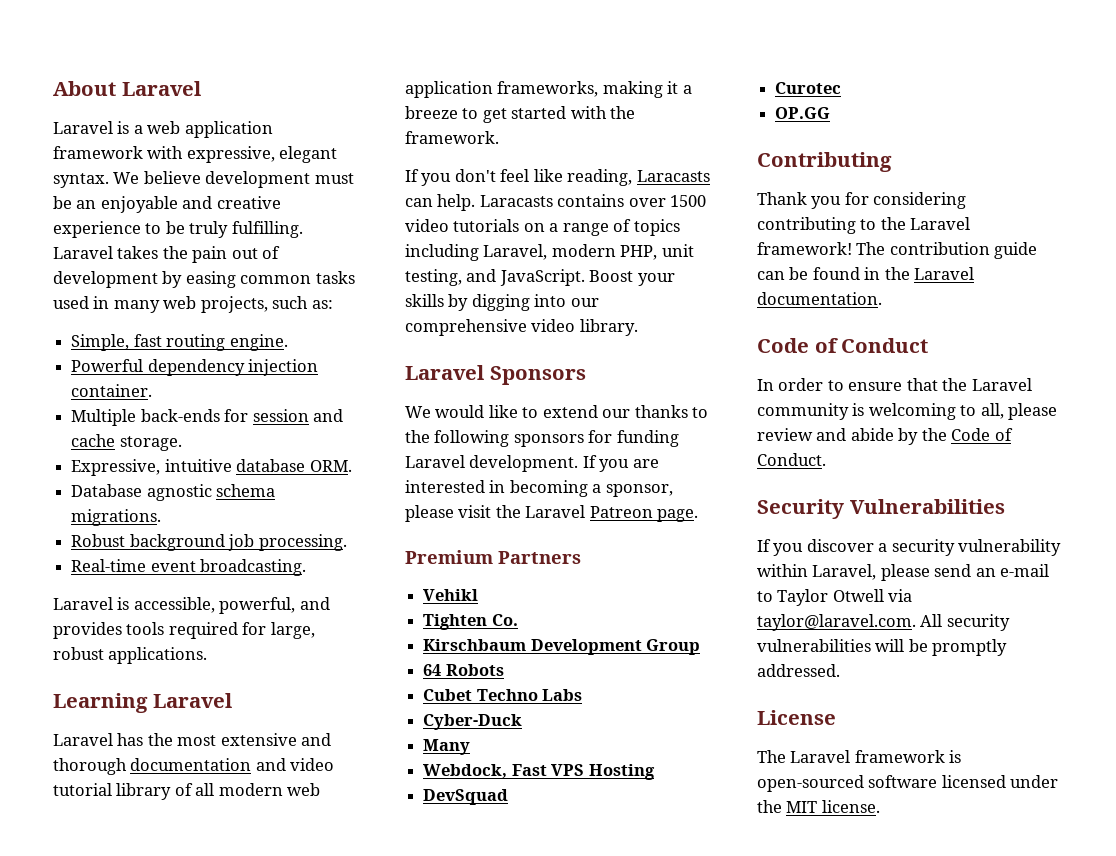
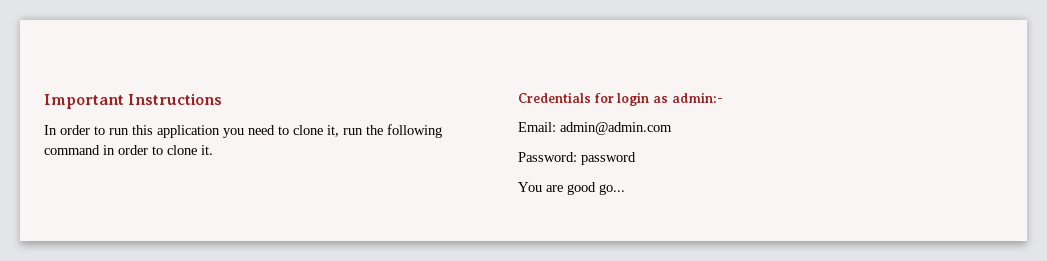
- About Laravel
- Laravel is a web application framework with expressive, elegant syntax. We believe development must be an enjoyable and creative experience to be truly fulfilling. Laravel takes the pain out of development by easing common tasks used in many web projects, such as:
- Simple, fast routing engine.
- Powerful dependency injection container.
- Multiple back-ends for session and cache storage.
- Expressive, intuitive database ORM.
- Database agnostic schema migrations.
- Robust background job processing.
- Real-time event broadcasting.
- Laravel is accessible, powerful, and provides tools required for large, robust applications.
- Learning Laravel
- Laravel has the most extensive and thorough documentation and video tutorial library of all modern web application frameworks, making it a breeze to get started with the framework.
- If you don't feel like reading, Laracasts can help. Laracasts contains over 1500 video tutorials on a range of topics including Laravel, modern PHP, unit testing, and JavaScript. Boost your skills by digging into our comprehensive video library.
- Laravel Sponsors
- We would like to extend our thanks to the following sponsors for funding Laravel development. If you are interested in becoming a sponsor, please visit the Laravel Patreon page.
- Premium Partners
- Vehikl
- Tighten Co.
- Kirschbaum Development Group
- 64 Robots
- Cubet Techno Labs
- Cyber-Duck
- Many
- Webdock, Fast VPS Hosting
- DevSquad
- Curotec
- OP.GG
- Contributing
- Thank you for considering contributing to the Laravel framework! The contribution guide can be found in the Laravel documentation.
- Code of Conduct
- In order to ensure that the Laravel community is welcoming to all, please review and abide by the Code of Conduct.
- Security Vulnerabilities
- If you discover a security vulnerability within Laravel, please send an e-mail to Taylor Otwell via taylor@laravel.com. All security vulnerabilities will be promptly addressed.
- License
- The Laravel framework is open-sourced software licensed under the MIT license.
+ Important Instructions
+ In order to run this application you need to clone it, run the following command in order to clone it.
+ Credentials for login as admin:-
+ Email: admin@admin.com
+ Password: password
+ You are good go...

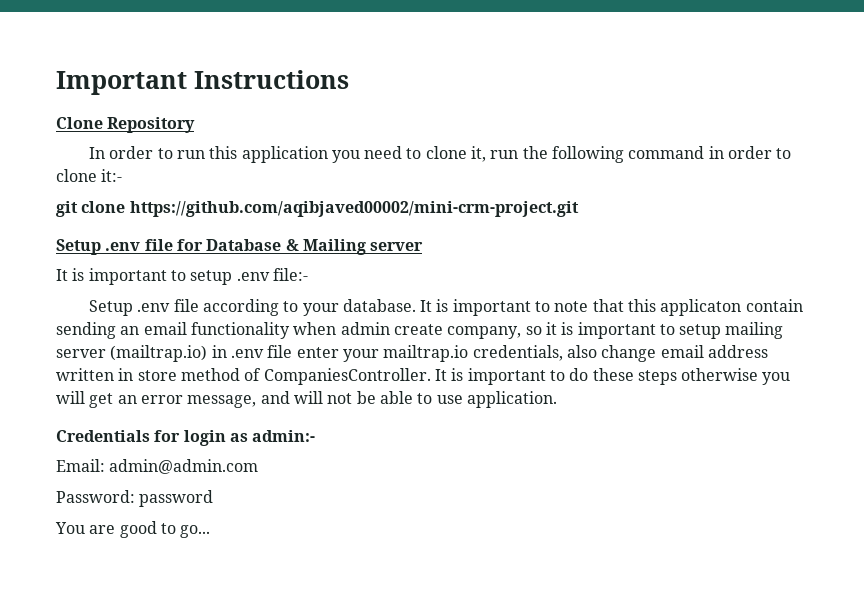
+ Clone Repository
- In order to run this application you need to clone it, run the following command in order to clone it.
+ In order to run this application you need to clone it, run the following command in order to clone it:-
+ git clone https://github.com/aqibjaved00002/mini-crm-project.git
+ Setup .env file for Database & Mailing server
+ It is important to setup .env file:-
+ Setup .env file according to your database. It is important to note that this applicaton contain sending an email functionality when admin create company, so it is important to setup mailing server (mailtrap.io) in .env file enter your mailtrap.io credentials, also change email address written in store method of CompaniesController. It is important to do these steps otherwise you will get an error message, and will not be able to use application.
- You are good go...
+ You are good to go...

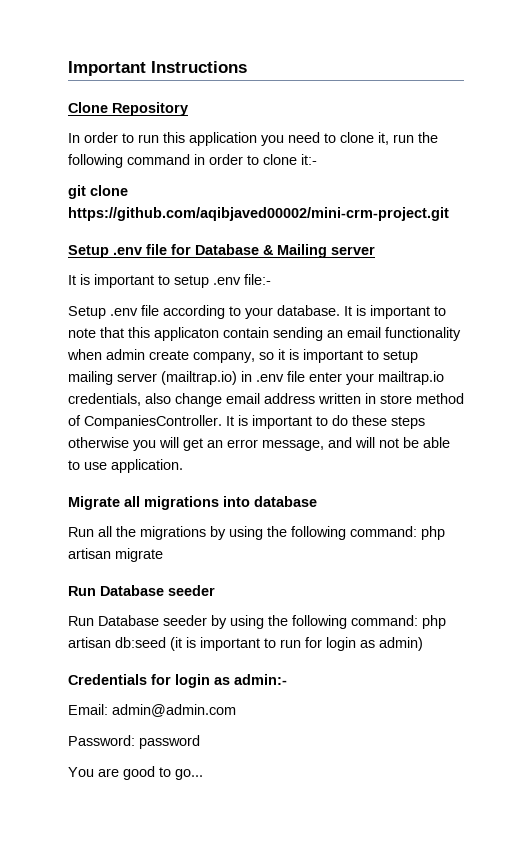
+ Migrate all migrations into database
+ Run all the migrations by using the following command: php artisan migrate
+ Run Database seeder
+ Run Database seeder by using the following command: php artisan db:seed (it is important to run for login as admin)

